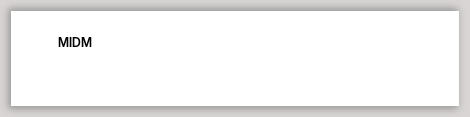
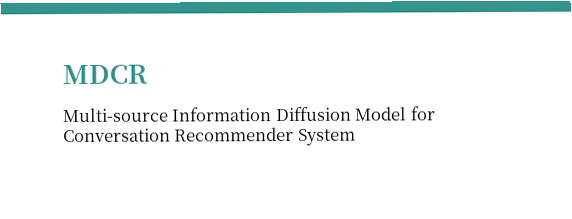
- MIDM
+ MDCR
+ Multi-source Information Diffusion Model for Conversation Recommender System

